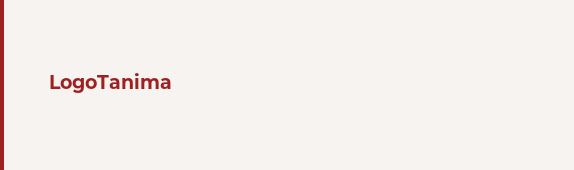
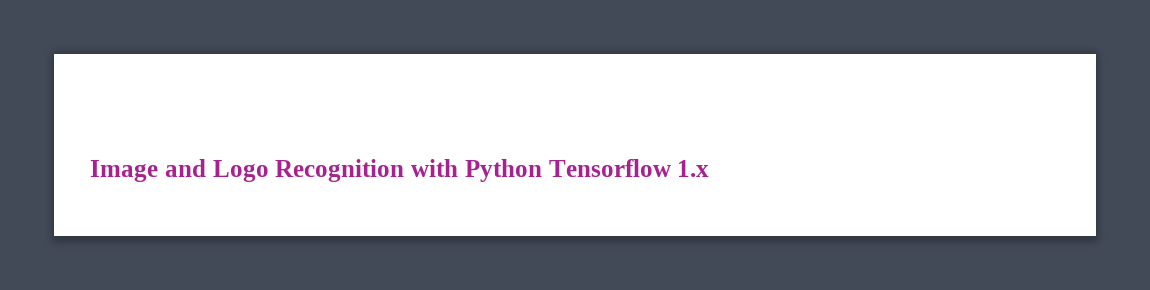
- LogoTanima
+ Image and Logo Recognition with Python Tensorflow 1.x

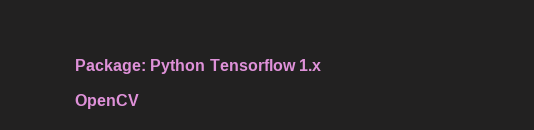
- Image and Logo Recognition with Python Tensorflow 1.x
+ Package: Python Tensorflow 1.x
+ OpenCV

